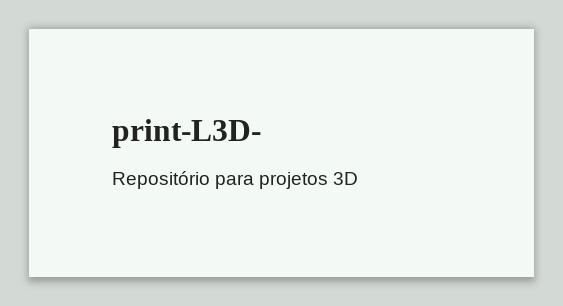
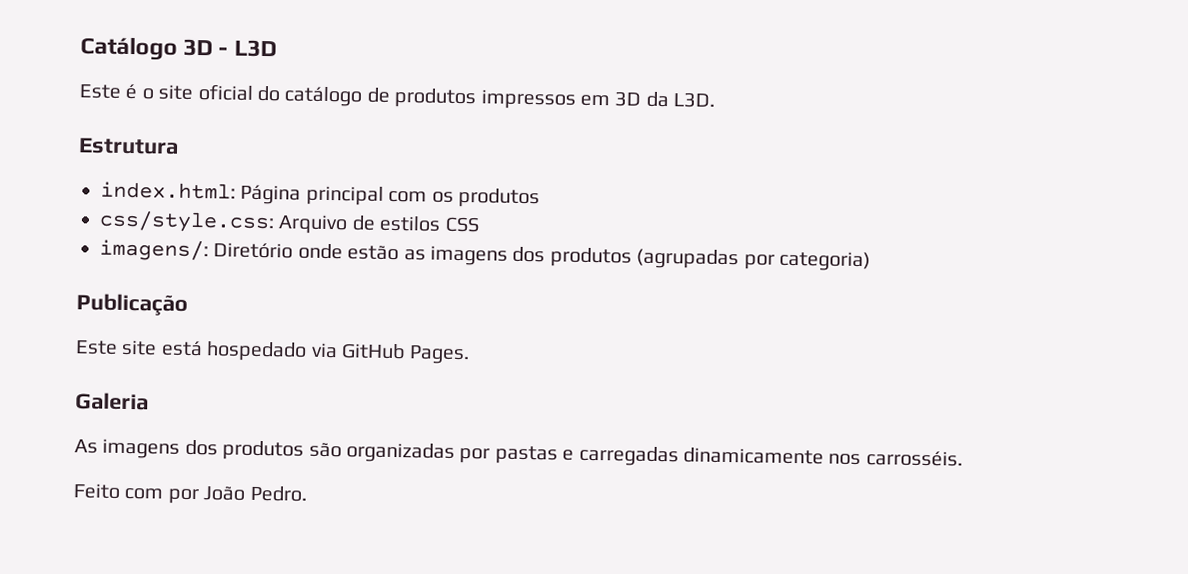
- print-L3D-
- Repositório para projetos 3D
+ Catálogo 3D - L3D
+ Este é o site oficial do catálogo de produtos impressos em 3D da L3D.
+ Estrutura
+ index.html: Página principal com os produtos
+ css/style.css: Arquivo de estilos CSS
+ imagens/: Diretório onde estão as imagens dos produtos (agrupadas por categoria)
+ Publicação
+ Este site está hospedado via GitHub Pages.
+ Galeria
+ As imagens dos produtos são organizadas por pastas e carregadas dinamicamente nos carrosséis.
+ Feito com por João Pedro.

